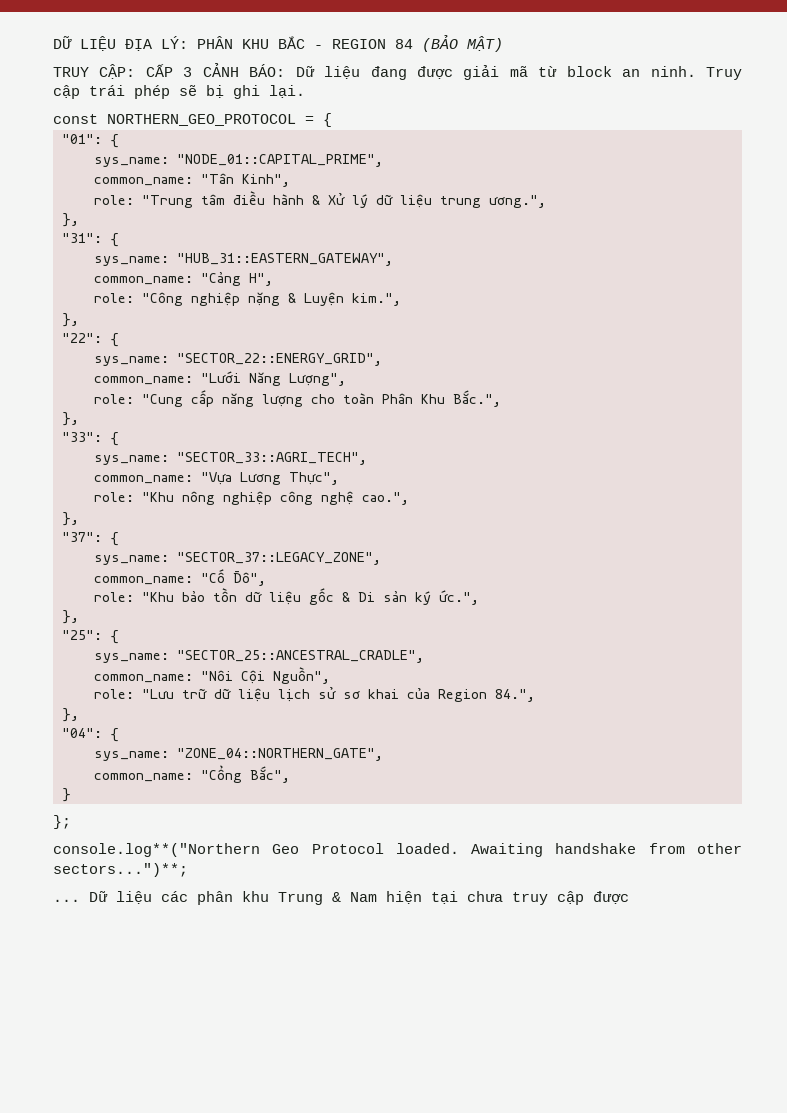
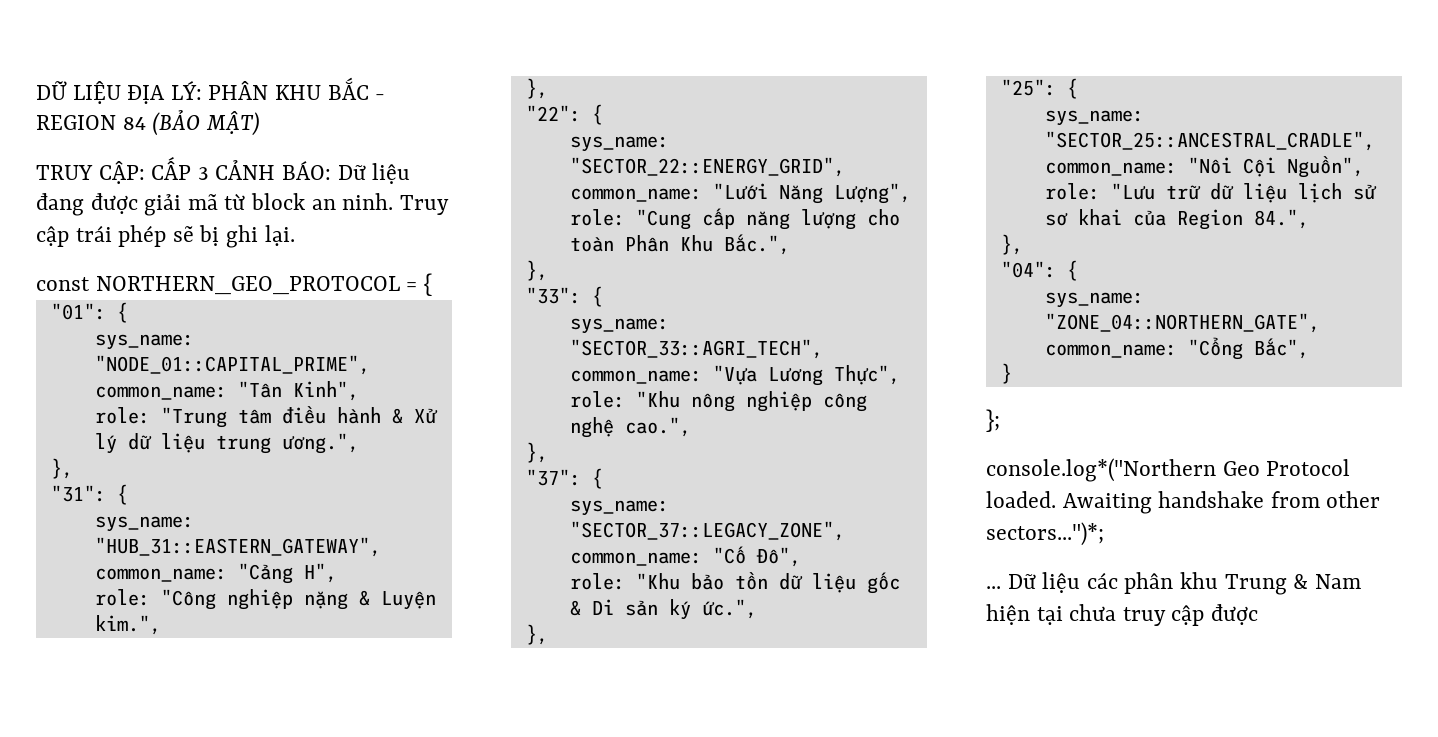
- console.log**("Northern Geo Protocol loaded.
+ console.log*("Northern Geo Protocol loaded.
- Awaiting handshake from other sectors...")**;
+ Awaiting handshake from other sectors...")*;

